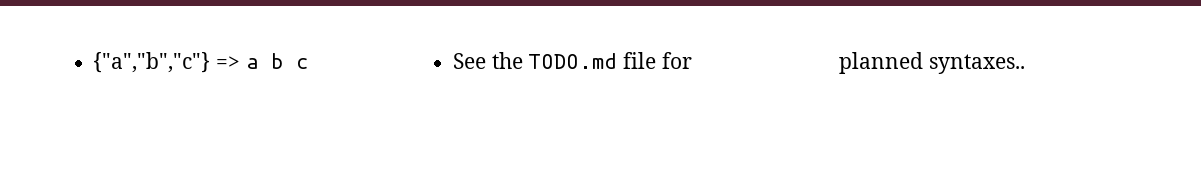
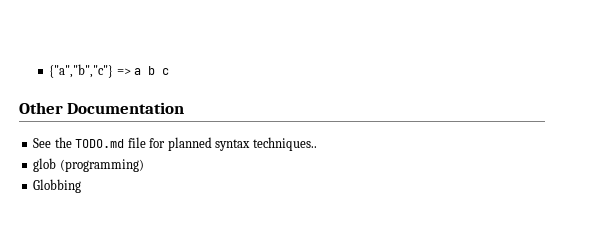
+ Other Documentation
- See the TODO.md file for planned syntaxes..
+ See the TODO.md file for planned syntax techniques..
+ glob (programming)
+ Globbing

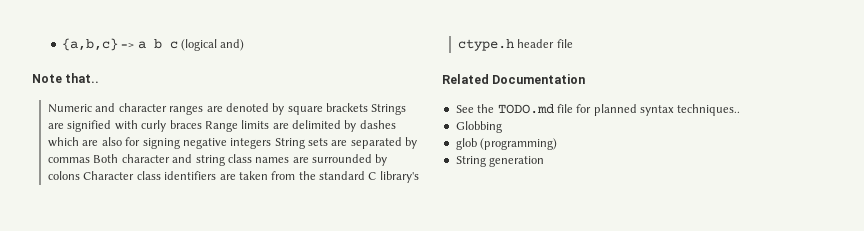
- {"a","b","c"} => a b c
- Other Documentation
+ {a,b,c} => a b c (logical and)
+ Note that..
+ Numeric and character ranges are denoted by square brackets Strings are signified with curly braces Range limits are delimited by dashes which are also for signing negative integers String sets are separated by commas Both character and string class names are surrounded by colons Character class identifiers are taken from the standard C library's ctype.h header file
+ Related Documentation
+ Globbing
- Globbing
+ String generation

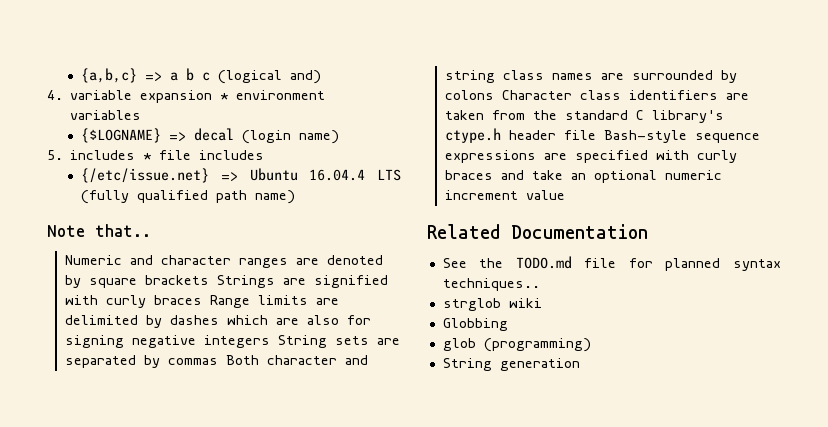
+ 4. variable expansion * environment variables
+ {$LOGNAME} => decal (login name)
+ 5. includes * file includes
+ {/etc/issue.net} => Ubuntu 16.04.4 LTS (fully qualified path name)
- Numeric and character ranges are denoted by square brackets Strings are signified with curly braces Range limits are delimited by dashes which are also for signing negative integers String sets are separated by commas Both character and string class names are surrounded by colons Character class identifiers are taken from the standard C library's ctype.h header file
+ Numeric and character ranges are denoted by square brackets Strings are signified with curly braces Range limits are delimited by dashes which are also for signing negative integers String sets are separated by commas Both character and string class names are surrounded by colons Character class identifiers are taken from the standard C library's ctype.h header file Bash-style sequence expressions are specified with curly braces and take an optional numeric increment value
+ strglob wiki

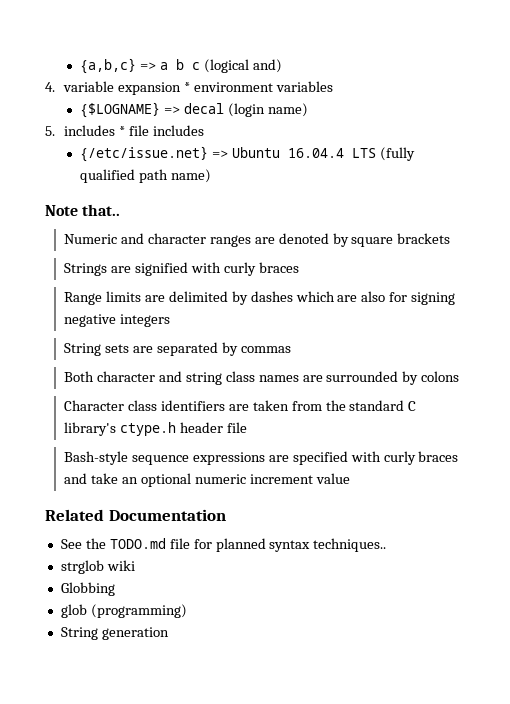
- Numeric and character ranges are denoted by square brackets Strings are signified with curly braces Range limits are delimited by dashes which are also for signing negative integers String sets are separated by commas Both character and string class names are surrounded by colons Character class identifiers are taken from the standard C library's ctype.h header file Bash-style sequence expressions are specified with curly braces and take an optional numeric increment value
+ Numeric and character ranges are denoted by square brackets
+ Strings are signified with curly braces
+ Range limits are delimited by dashes which are also for signing negative integers
+ String sets are separated by commas
+ Both character and string class names are surrounded by colons
+ Character class identifiers are taken from the standard C library's ctype.h header file
+ Bash-style sequence expressions are specified with curly braces and take an optional numeric increment value

